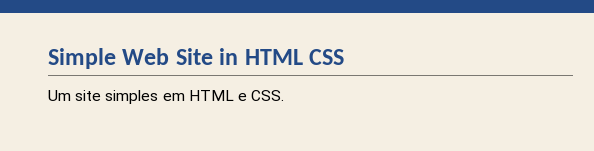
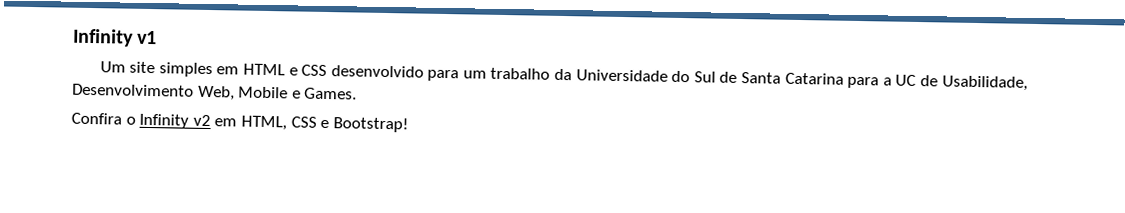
- Simple Web Site in HTML CSS
+ Infinity v1
- Um site simples em HTML e CSS.
+ Um site simples em HTML e CSS desenvolvido para um trabalho da Universidade do Sul de Santa Catarina para a UC de Usabilidade, Desenvolvimento Web, Mobile e Games.
+ Confira o Infinity v2 em HTML, CSS e Bootstrap!

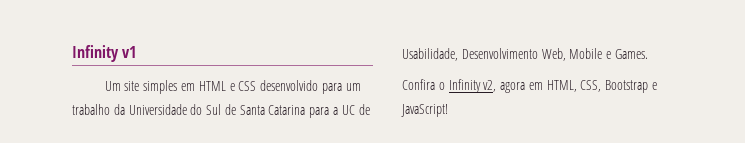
- Confira o Infinity v2 em HTML, CSS e Bootstrap!
+ Confira o Infinity v2, agora em HTML, CSS, Bootstrap e JavaScript!

